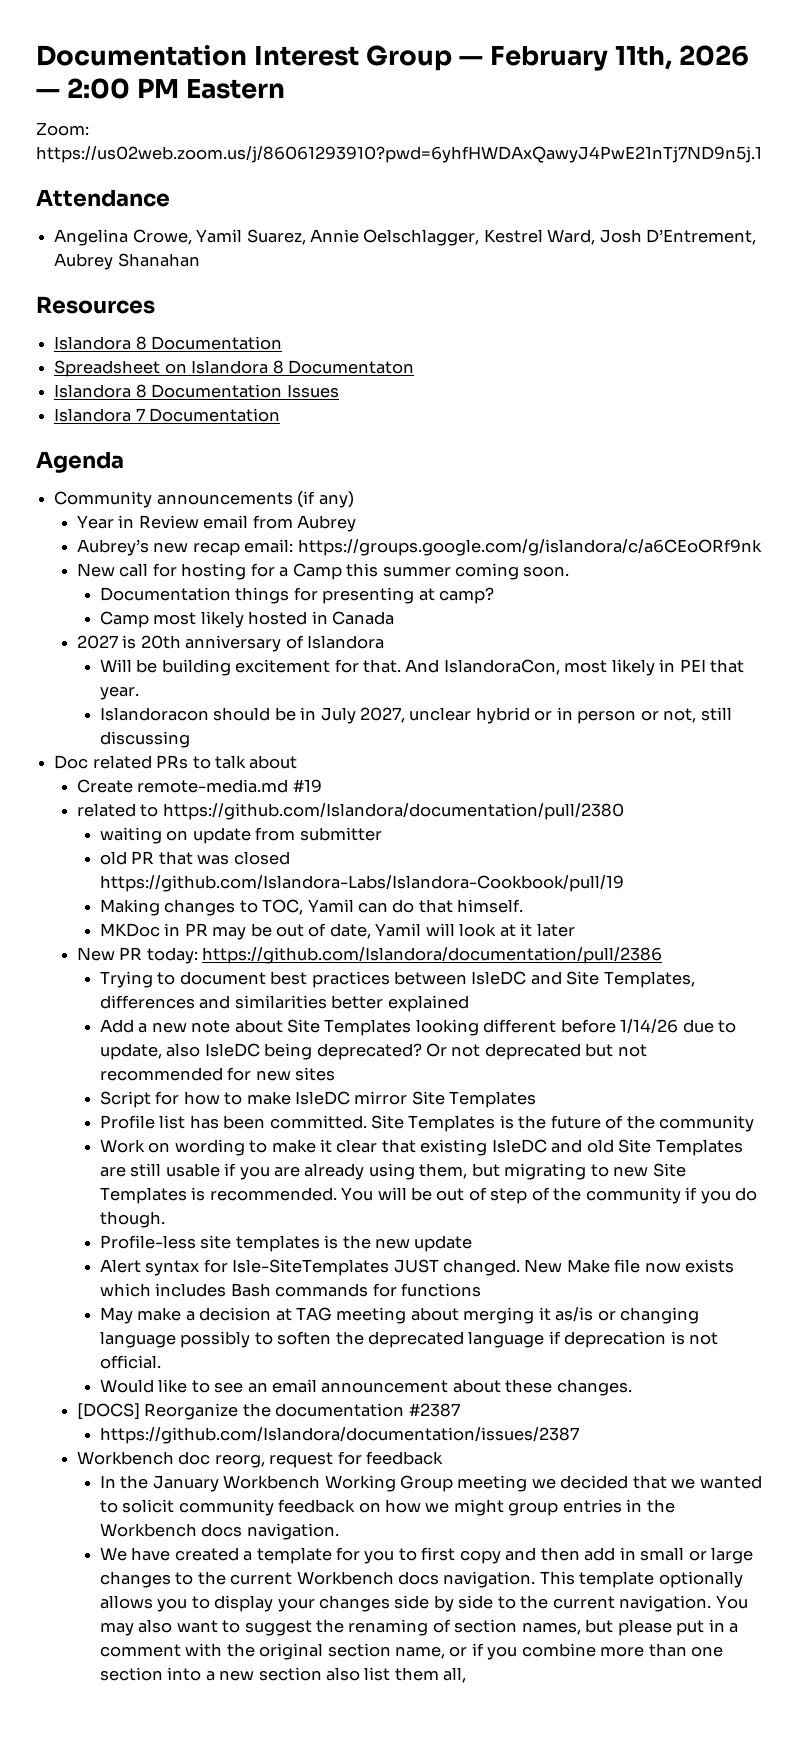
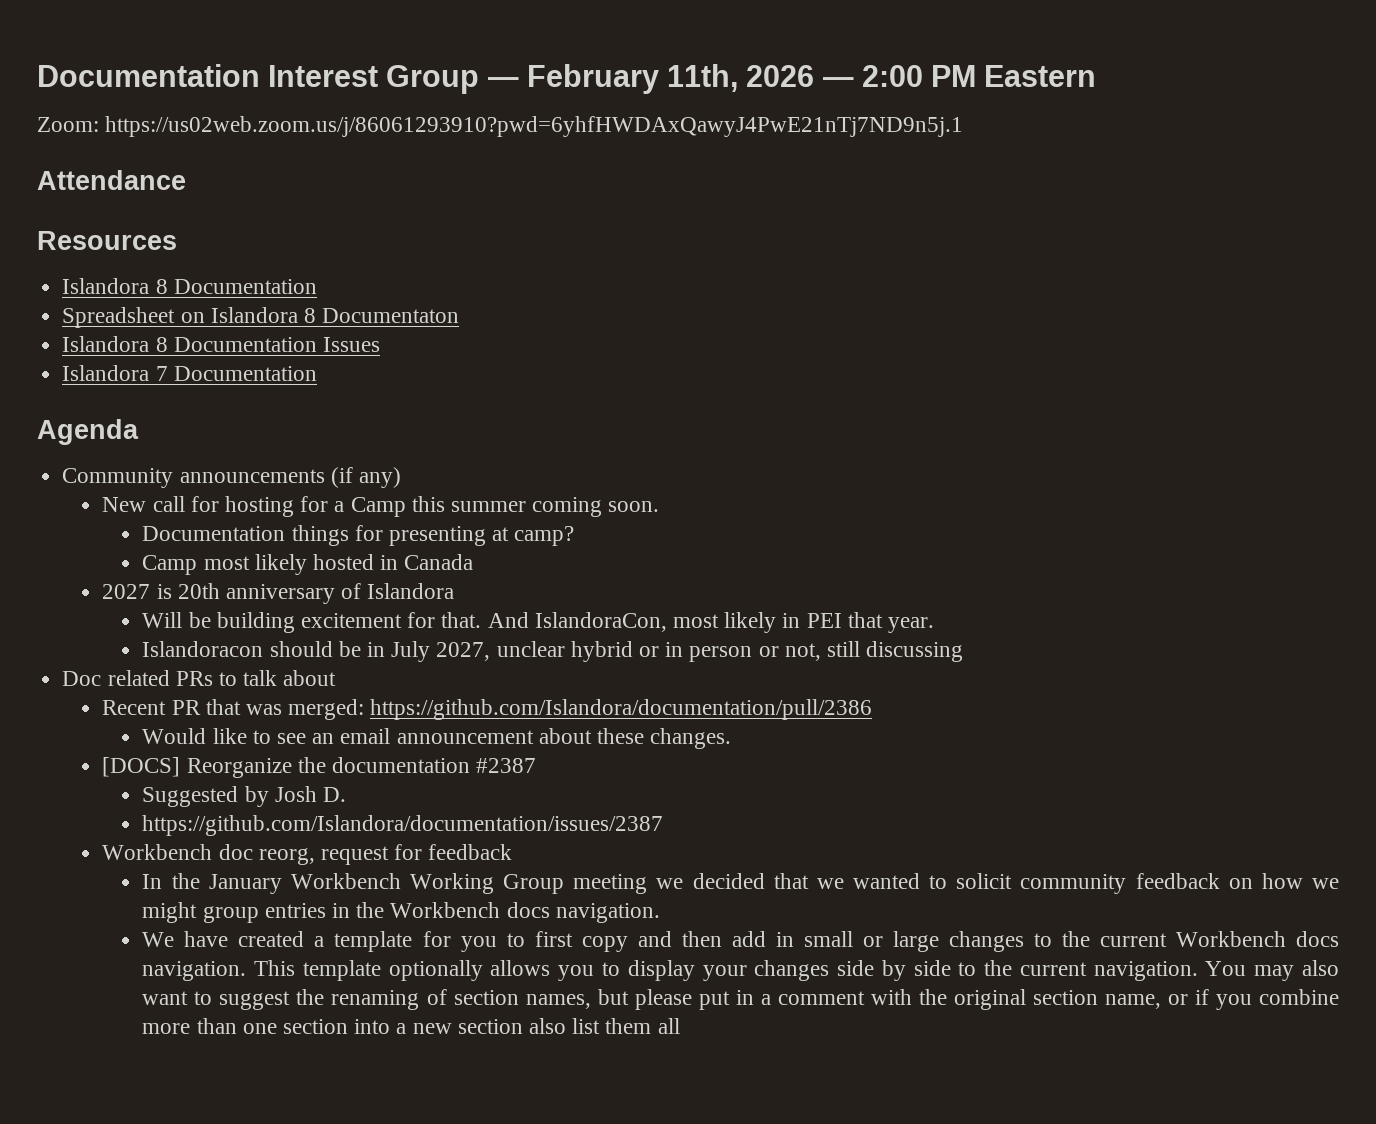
- Angelina Crowe, Yamil Suarez, Annie Oelschlagger, Kestrel Ward, Josh D’Entrement, Aubrey Shanahan
- Year in Review email from Aubrey
- Aubrey’s new recap email: https://groups.google.com/g/islandora/c/a6CEoORf9nk
- Create remote-media.md #19
- related to https://github.com/Islandora/documentation/pull/2380
- waiting on update from submitter
- old PR that was closed https://github.com/Islandora-Labs/Islandora-Cookbook/pull/19
- Making changes to TOC, Yamil can do that himself.
- MKDoc in PR may be out of date, Yamil will look at it later
- New PR today: https://github.com/Islandora/documentation/pull/2386
- Trying to document best practices between IsleDC and Site Templates, differences and similarities better explained
- Add a new note about Site Templates looking different before 1/14/26 due to update, also IsleDC being deprecated? Or not deprecated but not recommended for new sites
- Script for how to make IsleDC mirror Site Templates
- Profile list has been committed. Site Templates is the future of the community
- Work on wording to make it clear that existing IsleDC and old Site Templates are still usable if you are already using them, but migrating to new Site Templates is recommended. You will be out of step of the community if you do though.
- Profile-less site templates is the new update
- Alert syntax for Isle-SiteTemplates JUST changed. New Make file now exists which includes Bash commands for functions
- May make a decision at TAG meeting about merging it as/is or changing language possibly to soften the deprecated language if deprecation is not official.
+ Recent PR that was merged: https://github.com/Islandora/documentation/pull/2386
+ Suggested by Josh D.
- You may also want to suggest the renaming of section names, but please put in a comment with the original section name, or if you combine more than one section into a new section also list them all,
+ You may also want to suggest the renaming of section names, but please put in a comment with the original section name, or if you combine more than one section into a new section also list them all

